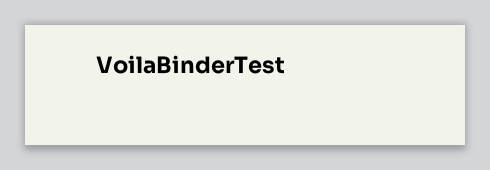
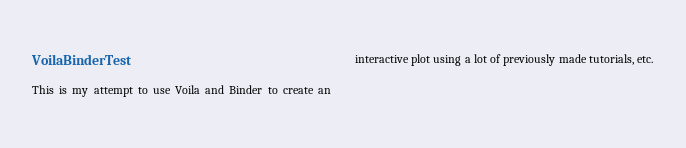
+ This is my attempt to use Voila and Binder to create an interactive plot using a lot of previously made tutorials, etc.

